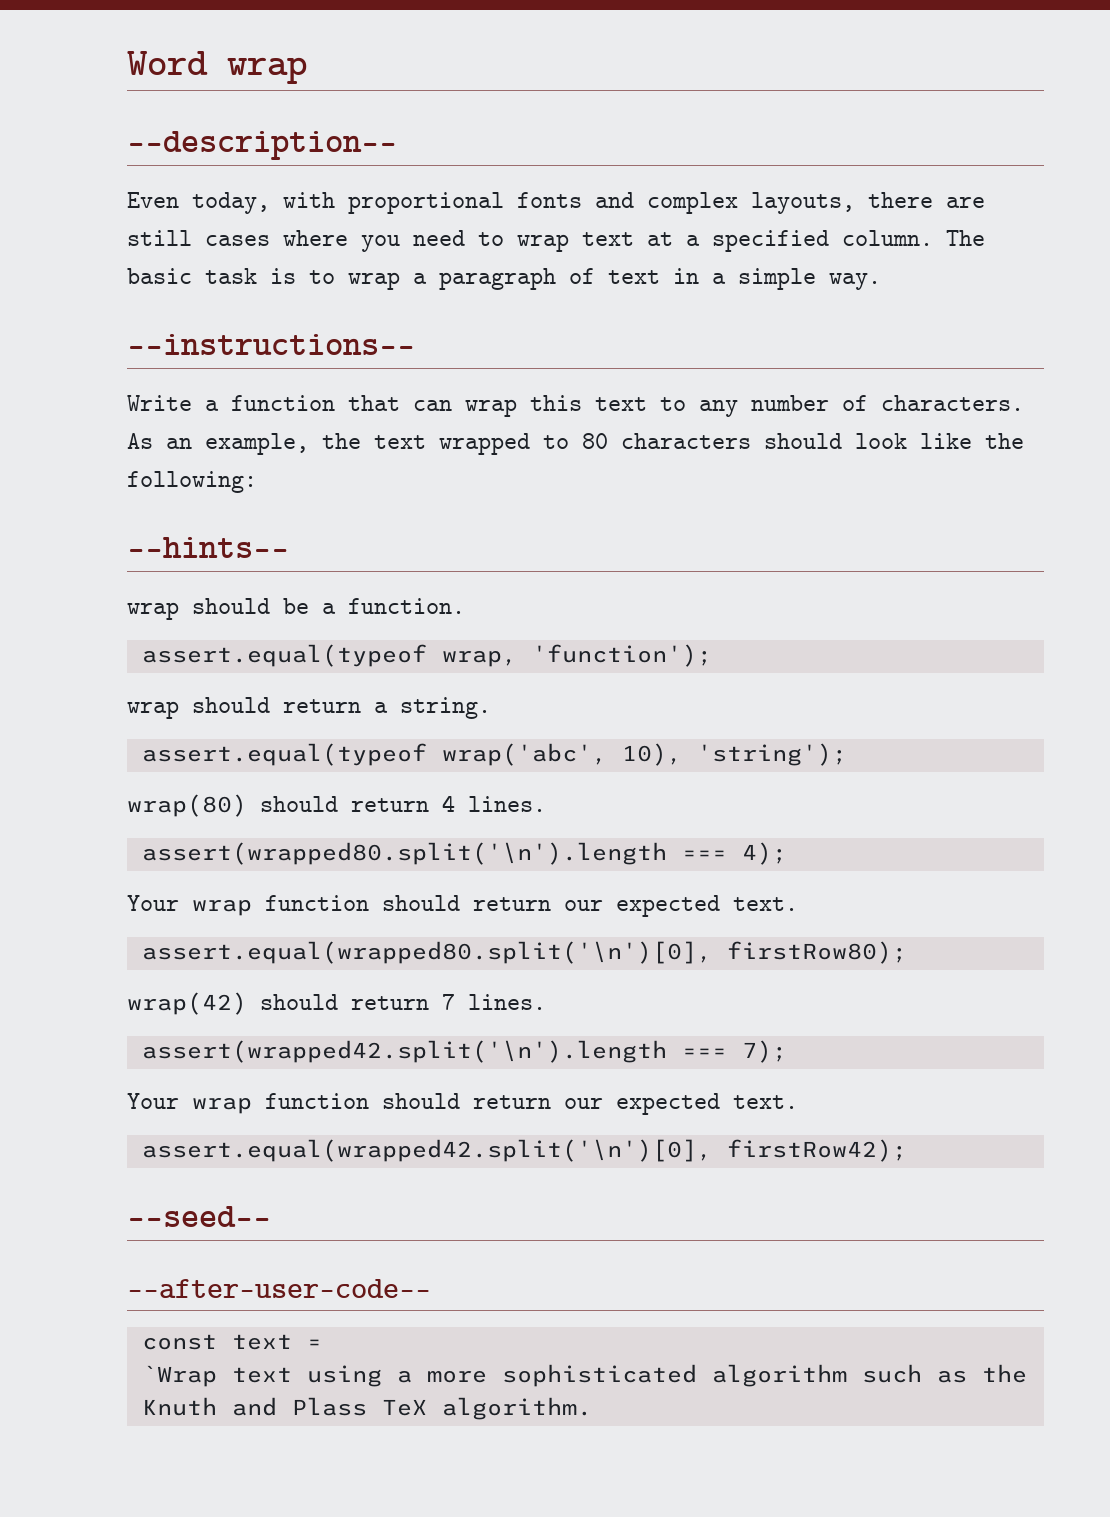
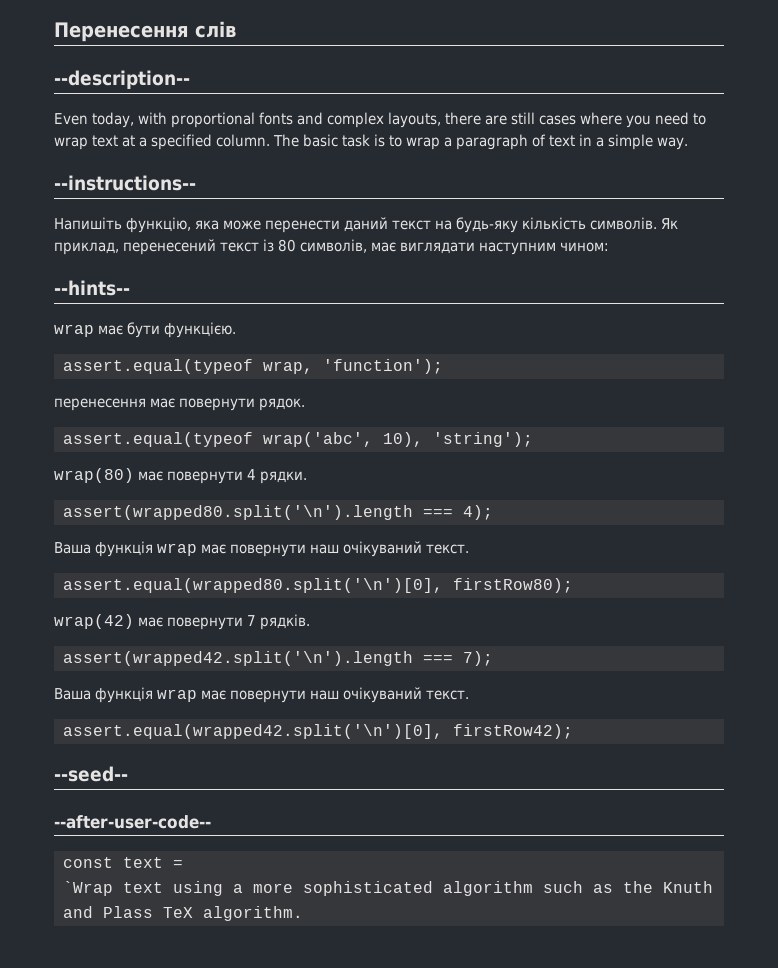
- Word wrap
+ Перенесення слів
- Write a function that can wrap this text to any number of characters. As an example, the text wrapped to 80 characters should look like the following:
+ Напишіть функцію, яка може перенести даний текст на будь-яку кількість символів. Як приклад, перенесений текст із 80 символів, має виглядати наступним чином:
  --hints--
- wrap should be a function.
+ wrap має бути функцією.
  assert.equal(typeof wrap, 'function');
- wrap should return a string.
+ перенесення має повернути рядок.
- wrap(80) should return 4 lines.
+ wrap(80) має повернути 4 рядки.
  assert(wrapped80.split('\n').length === 4);
- Your wrap function should return our expected text.
+ Ваша функція wrap має повернути наш очікуваний текст.
- wrap(42) should return 7 lines.
+ wrap(42) має повернути 7 рядків.
  assert(wrapped42.split('\n').length === 7);
- Your wrap function should return our expected text.
+ Ваша функція wrap має повернути наш очікуваний текст.

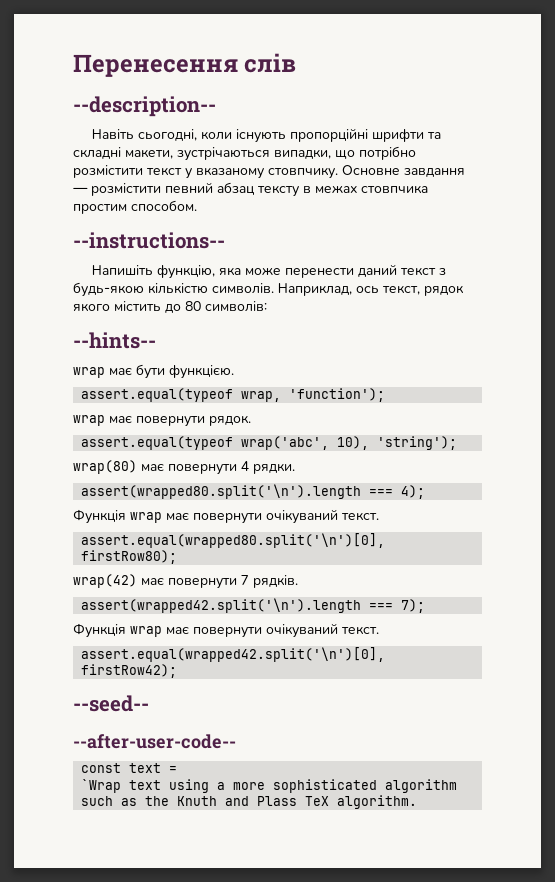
- Even today, with proportional fonts and complex layouts, there are still cases where you need to wrap text at a specified column. The basic task is to wrap a paragraph of text in a simple way.
+ Навіть сьогодні, коли існують пропорційні шрифти та складні макети, зустрічаються випадки, що потрібно розмістити текст у вказаному стовпчику. Основне завдання — розмістити певний абзац тексту в межах стовпчика простим способом.
- Напишіть функцію, яка може перенести даний текст на будь-яку кількість символів. Як приклад, перенесений текст із 80 символів, має виглядати наступним чином:
+ Напишіть функцію, яка може перенести даний текст з будь-якою кількістю символів. Наприклад, ось текст, рядок якого містить до 80 символів:
- перенесення має повернути рядок.
+ wrap має повернути рядок.
  assert(wrapped80.split('\n').length === 4);
- Ваша функція wrap має повернути наш очікуваний текст.
+ Функція wrap має повернути очікуваний текст.
  assert(wrapped42.split('\n').length === 7);
- Ваша функція wrap має повернути наш очікуваний текст.
+ Функція wrap має повернути очікуваний текст.

